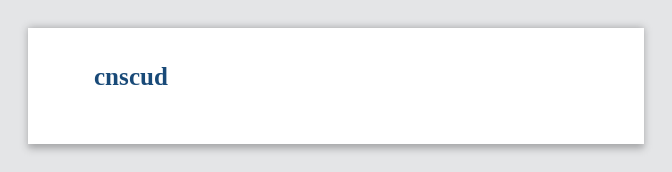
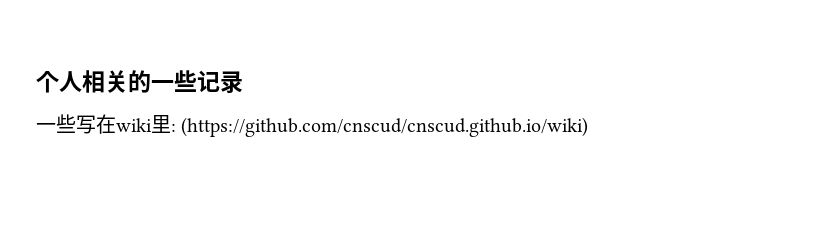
- cnscud
+ 个人相关的一些记录
+ 一些写在wiki里: (https://github.com/cnscud/cnscud.github.io/wiki)

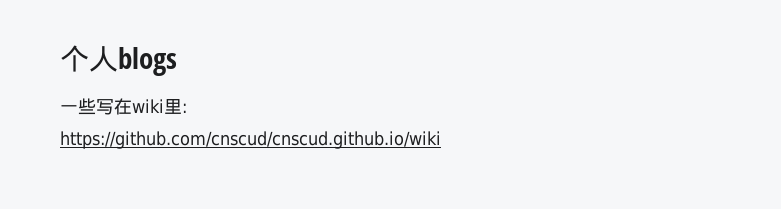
- 个人相关的一些记录
+ 个人blogs
- 一些写在wiki里: (https://github.com/cnscud/cnscud.github.io/wiki)
+ 一些写在wiki里:
+ https://github.com/cnscud/cnscud.github.io/wiki

